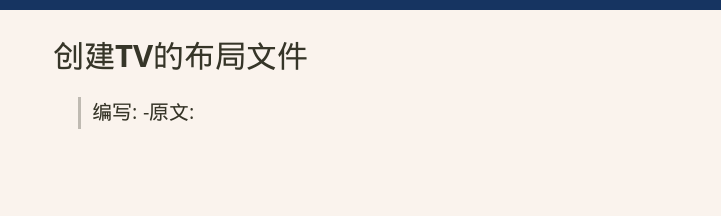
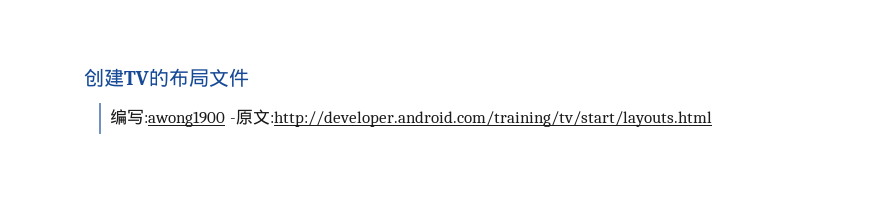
- 编写: -原文:
+ 编写:awong1900 -原文:http://developer.android.com/training/tv/start/layouts.html

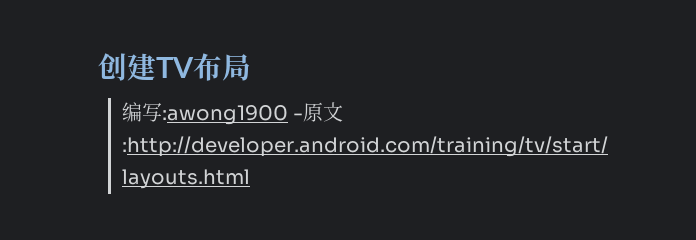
- 创建TV的布局文件
+ 创建TV布局

